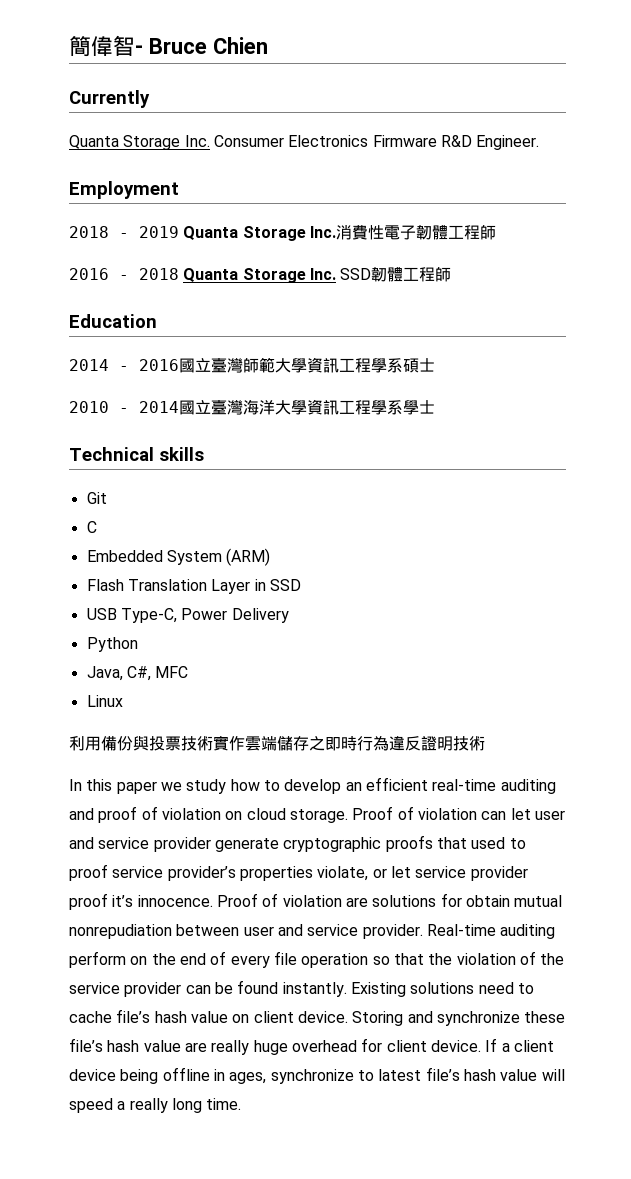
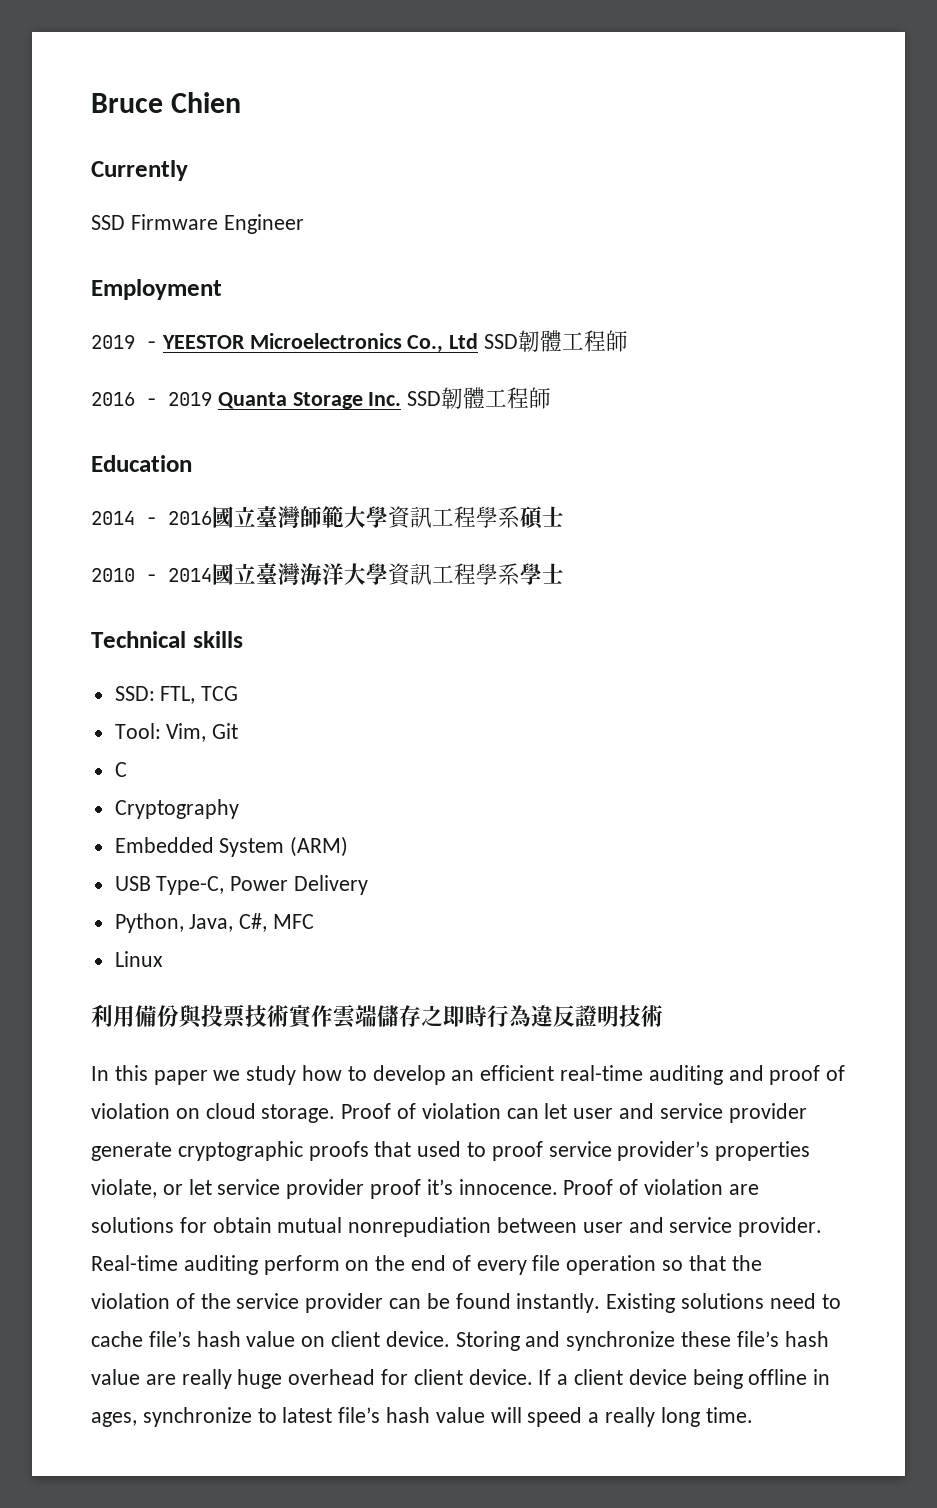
- 簡偉智- Bruce Chien
+ Bruce Chien
- Quanta Storage Inc. Consumer Electronics Firmware R&D Engineer.
+ SSD Firmware Engineer
  Employment
- 2018 - 2019 Quanta Storage Inc.消費性電子韌體工程師
+ 2019 - YEESTOR Microelectronics Co., Ltd SSD韌體工程師
- 2016 - 2018 Quanta Storage Inc. SSD韌體工程師
+ 2016 - 2019 Quanta Storage Inc. SSD韌體工程師
- Git
+ SSD: FTL, TCG
+ Tool: Vim, Git
+ Cryptography
- Flash Translation Layer in SSD
- Python
- Java, C#, MFC
+ Python, Java, C#, MFC

